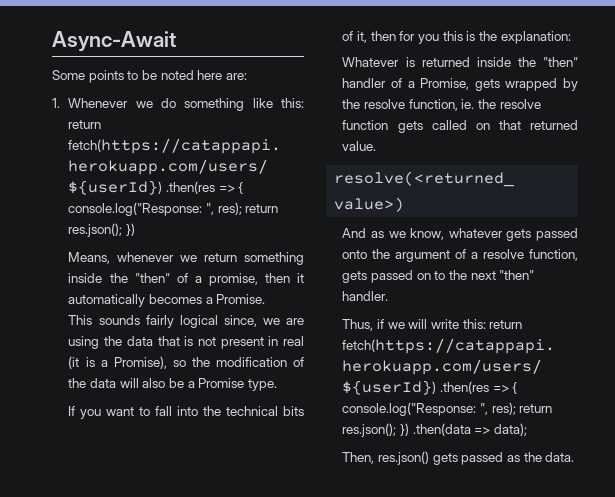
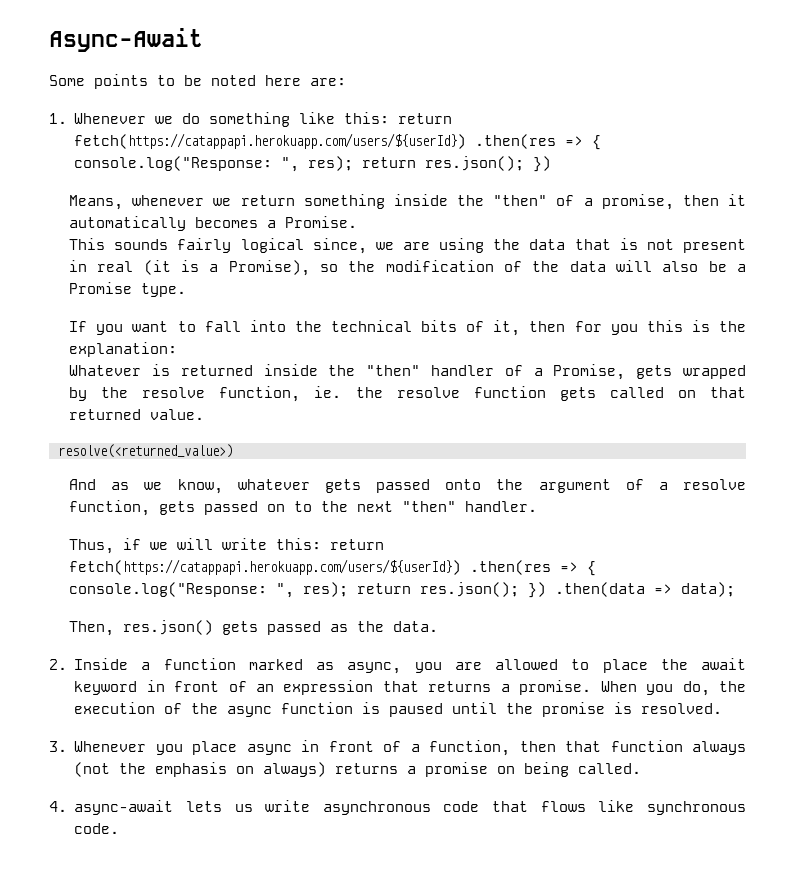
+ 2. Inside a function marked as async, you are allowed to place the await keyword in front of an expression that returns a promise. When you do, the execution of the async function is paused until the promise is resolved.
+ 3. Whenever you place async in front of a function, then that function always (not the emphasis on always) returns a promise on being called.
+ 4. async-await lets us write asynchronous code that flows like synchronous code.

